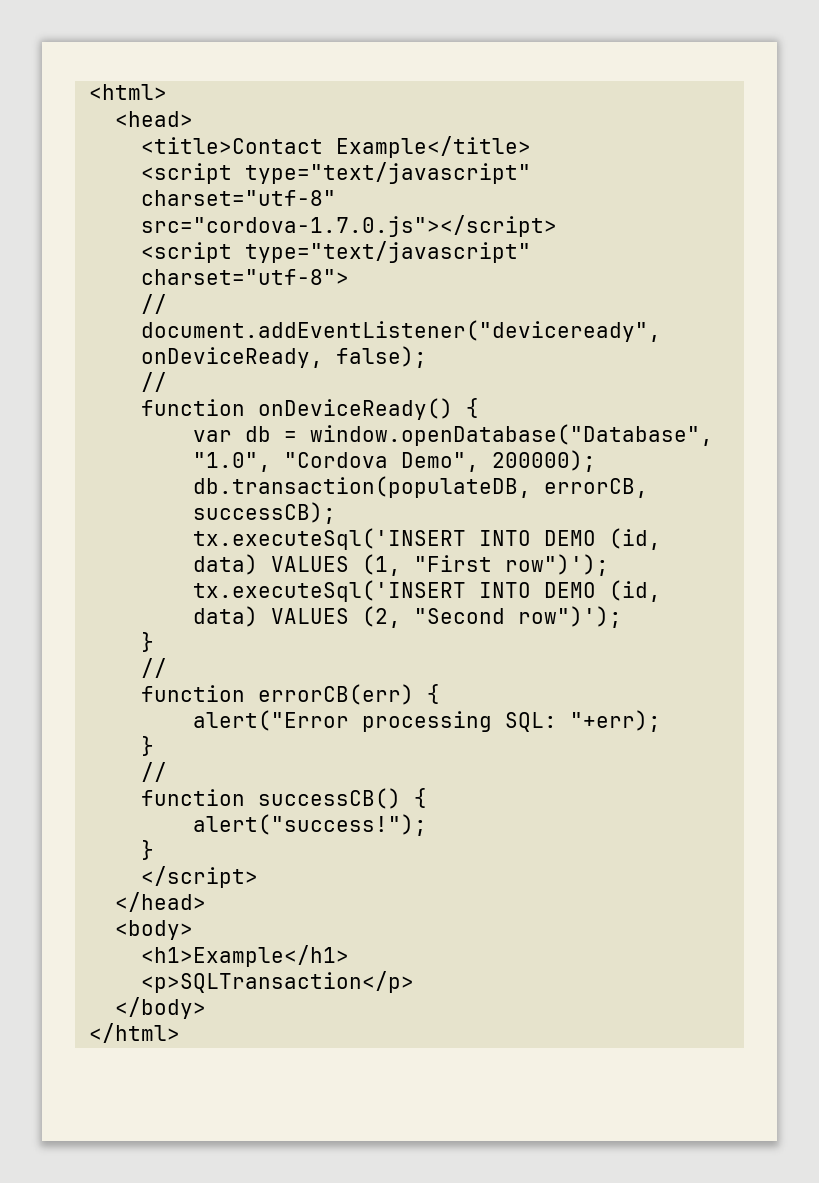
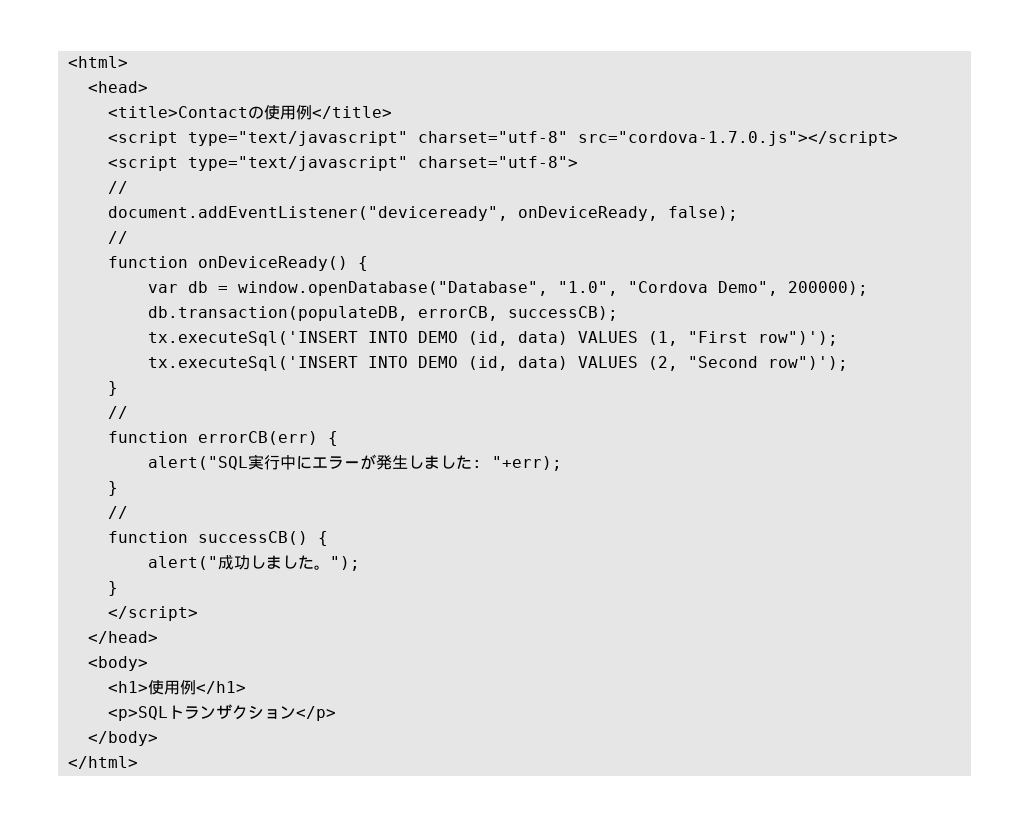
- <title>Contact Example</title>
+ <title>Contactの使用例</title>
- alert("Error processing SQL: "+err);
+ alert("SQL実行中にエラーが発生しました: "+err);
- alert("success!");
+ alert("成功しました。");
- <h1>Example</h1>
- <p>SQLTransaction</p>
+ <h1>使用例</h1>
+ <p>SQLトランザクション</p>

